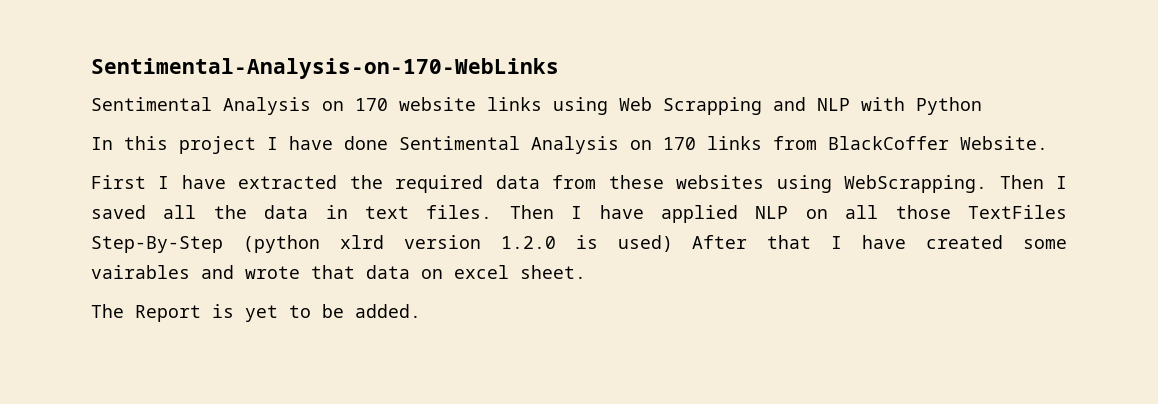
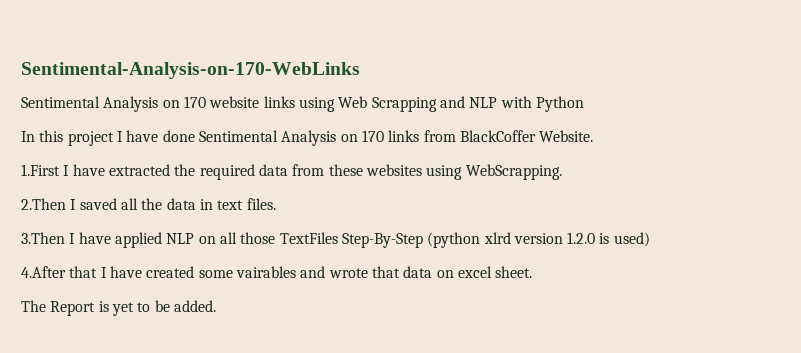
- First I have extracted the required data from these websites using WebScrapping. Then I saved all the data in text files. Then I have applied NLP on all those TextFiles Step-By-Step (python xlrd version 1.2.0 is used) After that I have created some vairables and wrote that data on excel sheet.
+ 1.First I have extracted the required data from these websites using WebScrapping.
+ 2.Then I saved all the data in text files.
+ 3.Then I have applied NLP on all those TextFiles Step-By-Step (python xlrd version 1.2.0 is used)
+ 4.After that I have created some vairables and wrote that data on excel sheet.

